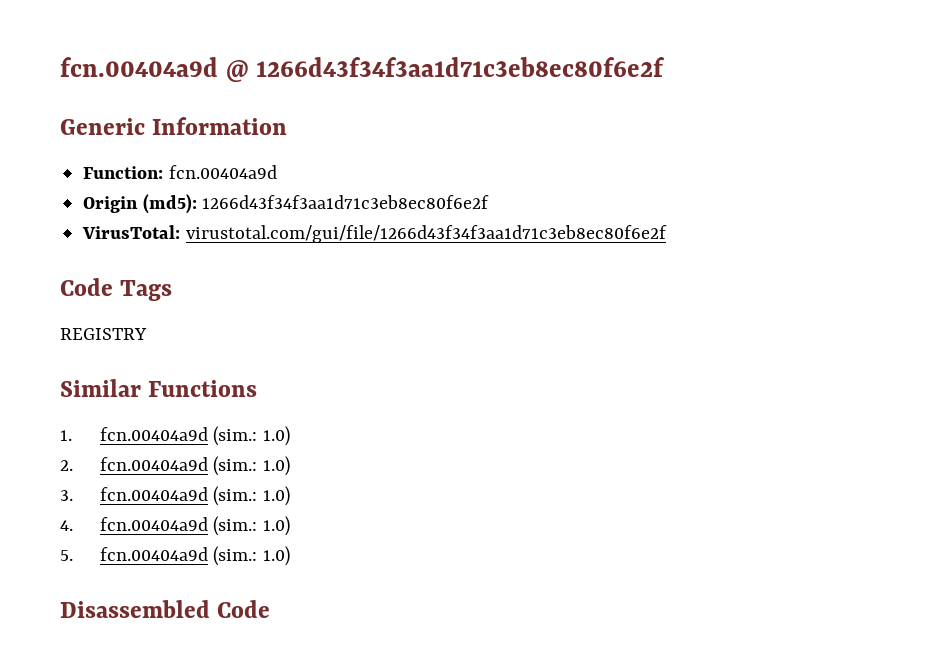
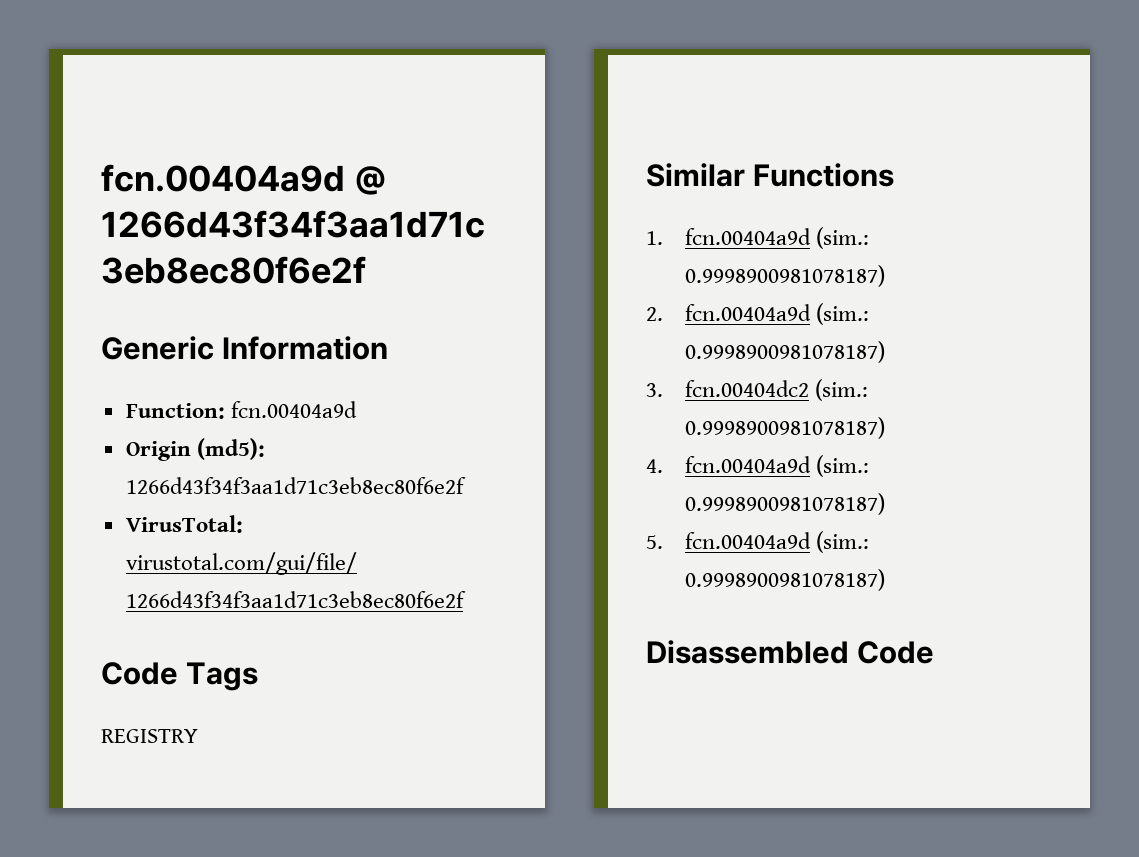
- 1. fcn.00404a9d (sim.: 1.0)
+ 1. fcn.00404a9d (sim.: 0.9998900981078187)
- 2. fcn.00404a9d (sim.: 1.0)
- 3. fcn.00404a9d (sim.: 1.0)
- 4. fcn.00404a9d (sim.: 1.0)
- 5. fcn.00404a9d (sim.: 1.0)
+ 2. fcn.00404a9d (sim.: 0.9998900981078187)
+ 3. fcn.00404dc2 (sim.: 0.9998900981078187)
+ 4. fcn.00404a9d (sim.: 0.9998900981078187)
+ 5. fcn.00404a9d (sim.: 0.9998900981078187)

